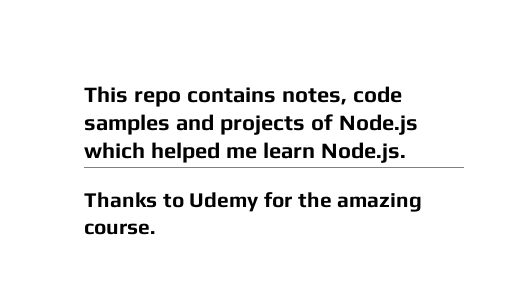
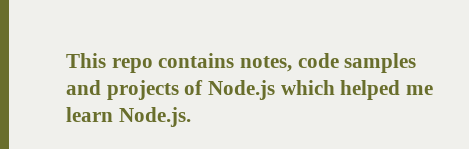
- Thanks to Udemy for the amazing course.

